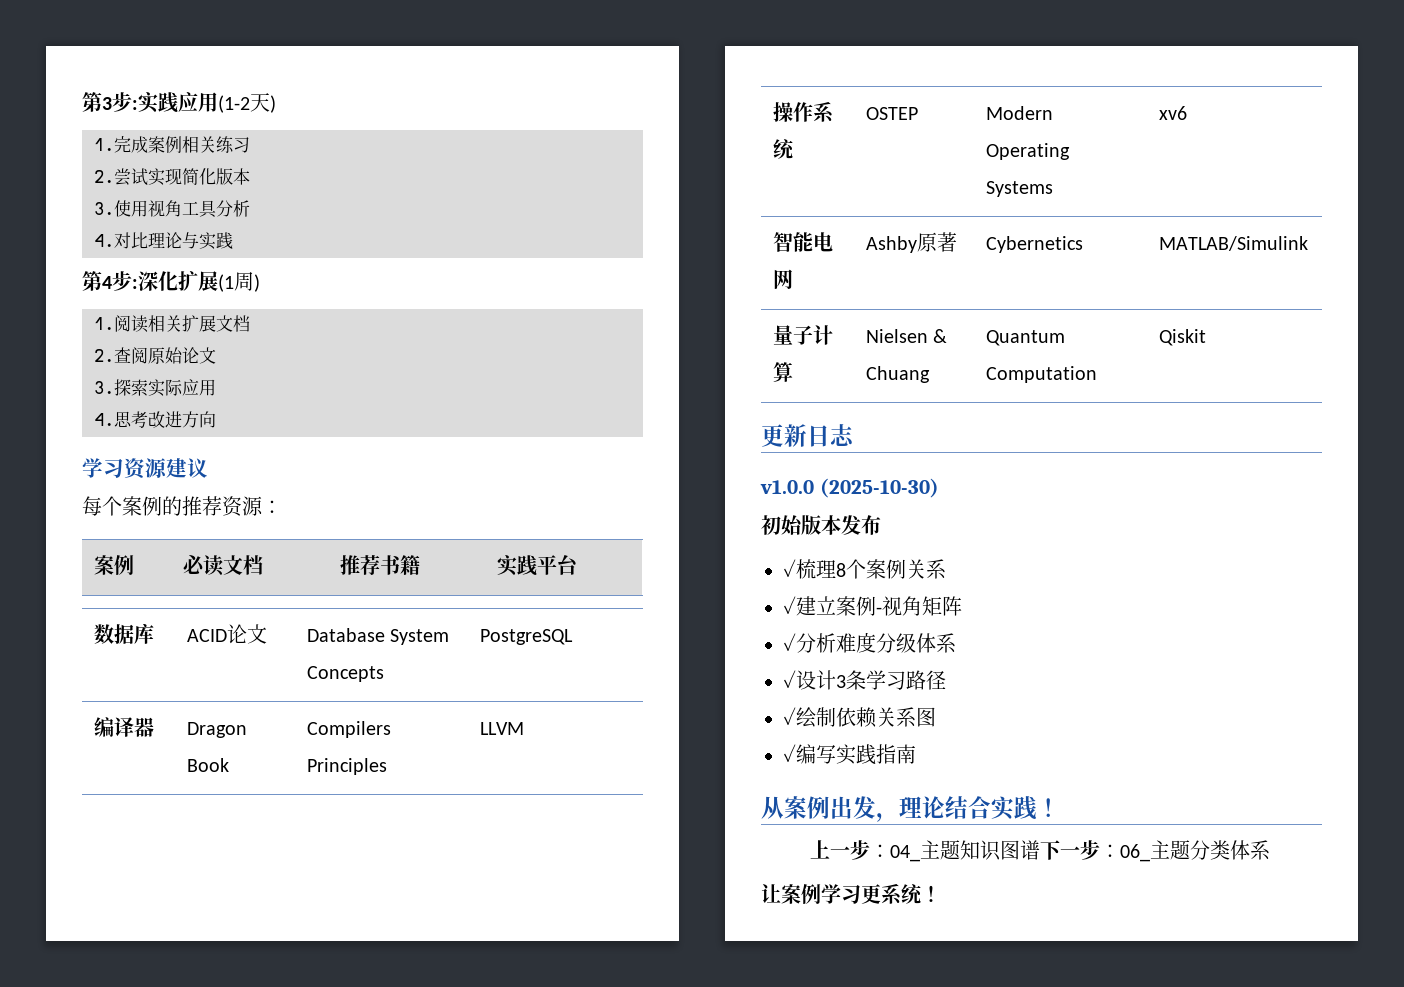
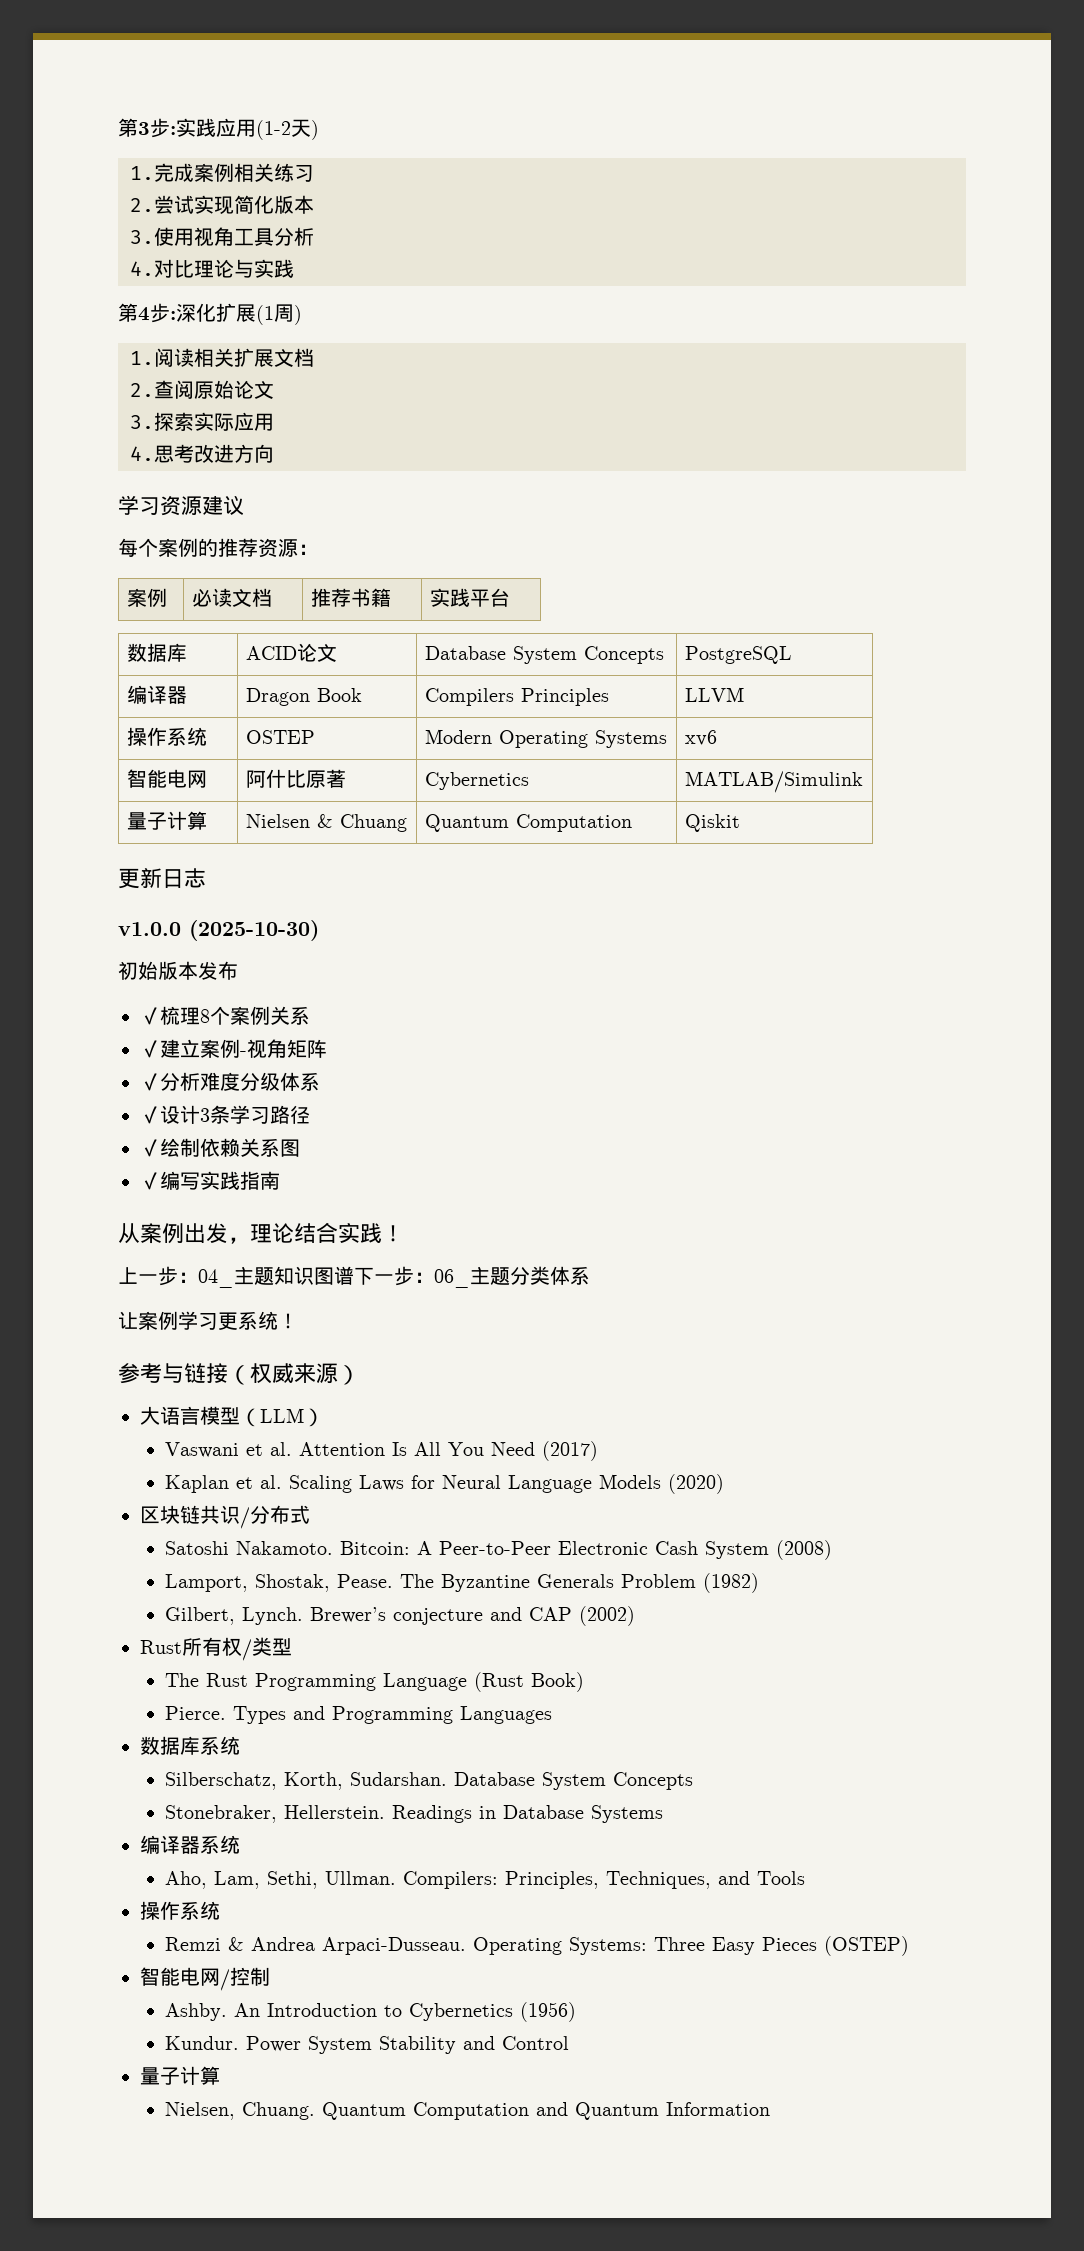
- 智能电网 | Ashby原著 | Cybernetics | MATLAB/Simulink
+ 智能电网 | 阿什比原著 | Cybernetics | MATLAB/Simulink
+ 参考与链接（权威来源）
+ 大语言模型（LLM）
+ Vaswani et al. Attention Is All You Need (2017)
+ Kaplan et al. Scaling Laws for Neural Language Models (2020)
+ 区块链共识/分布式
+ Satoshi Nakamoto. Bitcoin: A Peer-to-Peer Electronic Cash System (2008)
+ Lamport, Shostak, Pease. The Byzantine Generals Problem (1982)
+ Gilbert, Lynch. Brewer’s conjecture and CAP (2002)
+ Rust所有权/类型
+ The Rust Programming Language (Rust Book)
+ Pierce. Types and Programming Languages
+ 数据库系统
+ Silberschatz, Korth, Sudarshan. Database System Concepts
+ Stonebraker, Hellerstein. Readings in Database Systems
+ 编译器系统
+ Aho, Lam, Sethi, Ullman. Compilers: Principles, Techniques, and Tools
+ 操作系统
+ Remzi & Andrea Arpaci-Dusseau. Operating Systems: Three Easy Pieces (OSTEP)
+ 智能电网/控制
+ Ashby. An Introduction to Cybernetics (1956)
+ Kundur. Power System Stability and Control
+ 量子计算
+ Nielsen, Chuang. Quantum Computation and Quantum Information

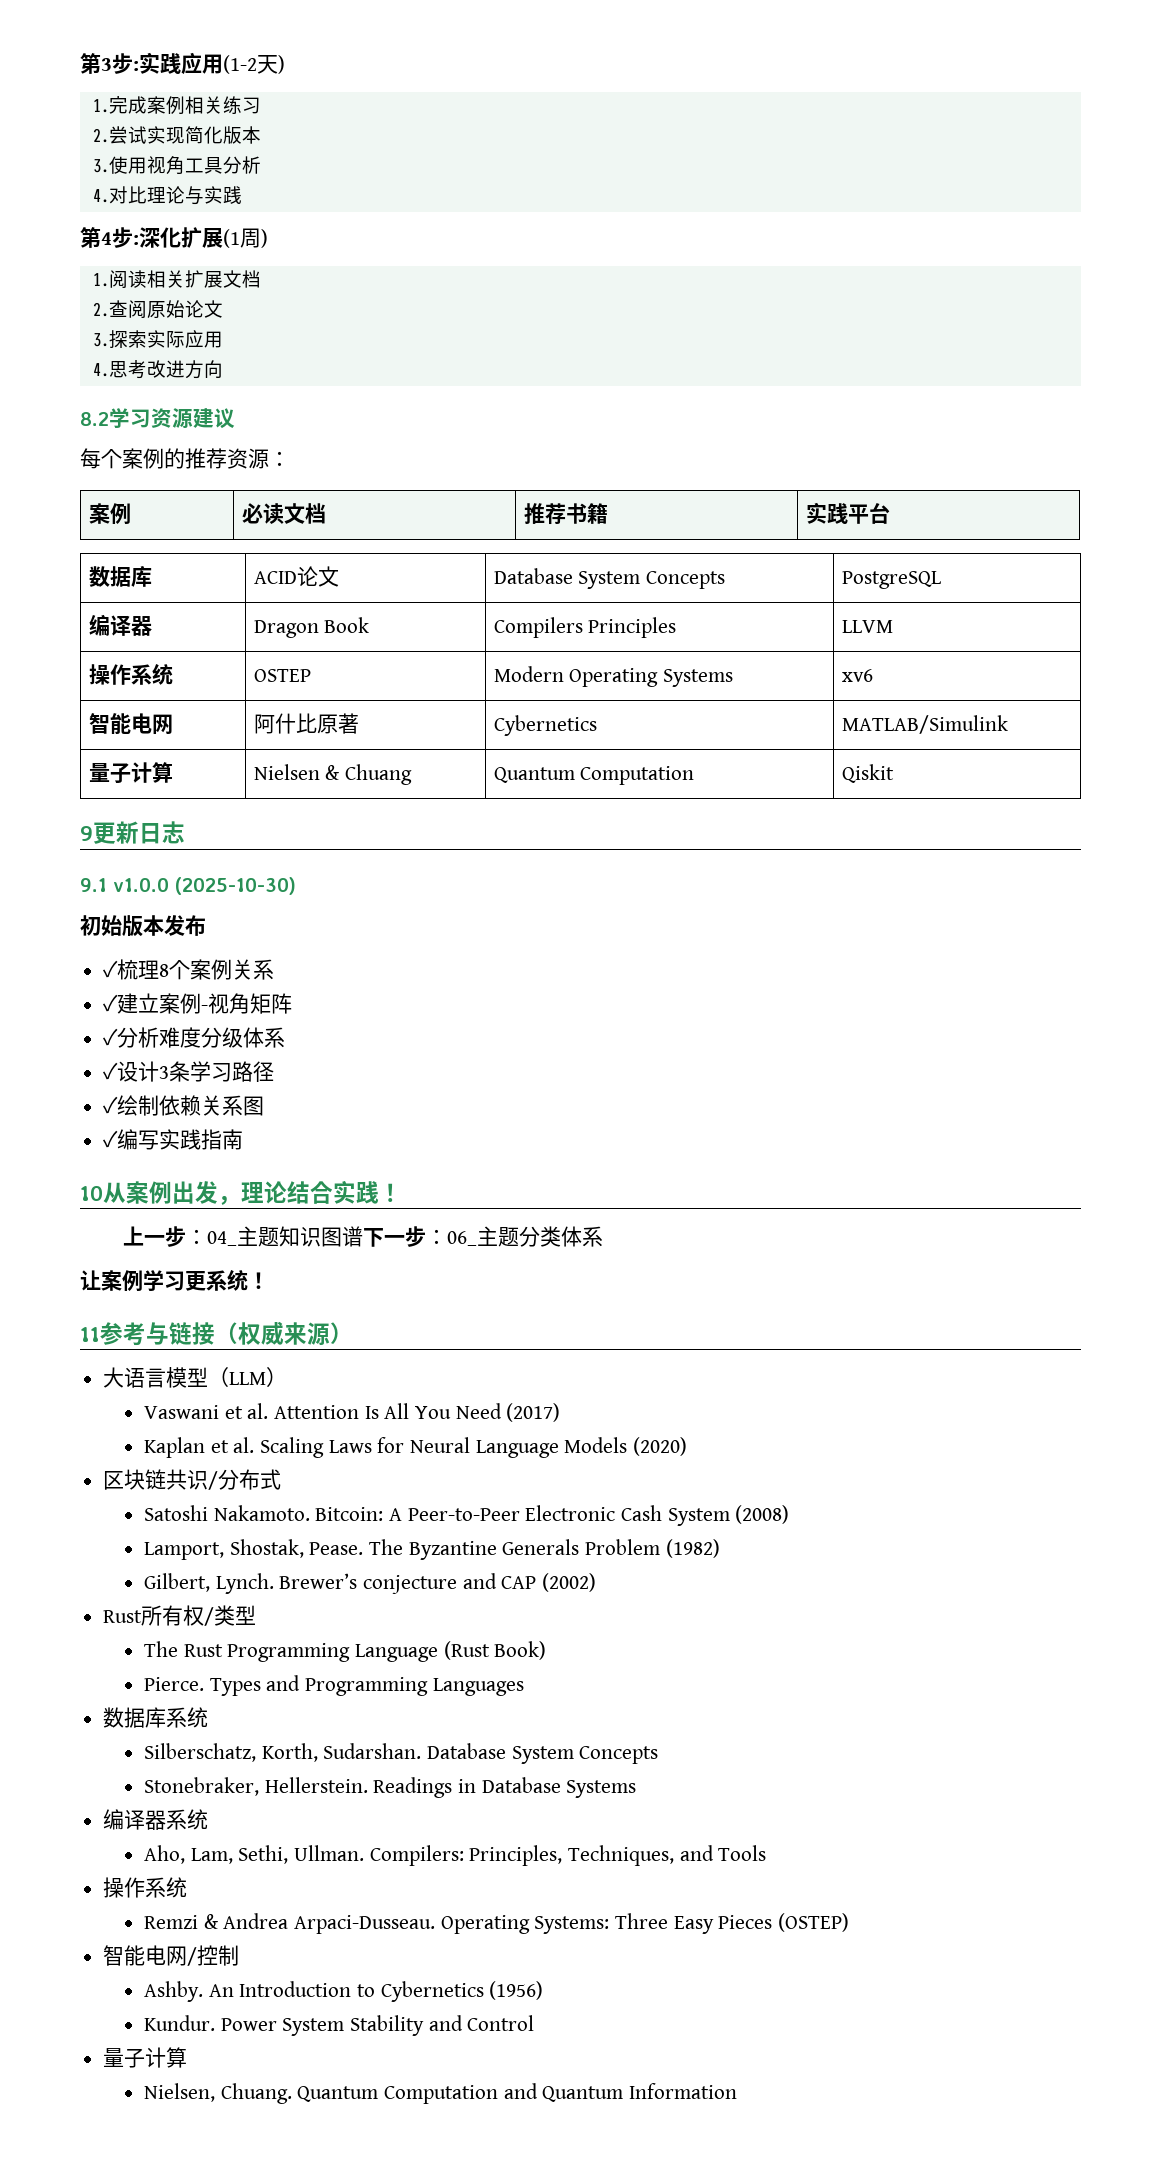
- 学习资源建议
+ 8.2学习资源建议
- 更新日志
+ 9更新日志
- v1.0.0 (2025-10-30)
+ 9.1 v1.0.0 (2025-10-30)
- 从案例出发，理论结合实践！
+ 10从案例出发，理论结合实践！
- 参考与链接（权威来源）
+ 11参考与链接（权威来源）

